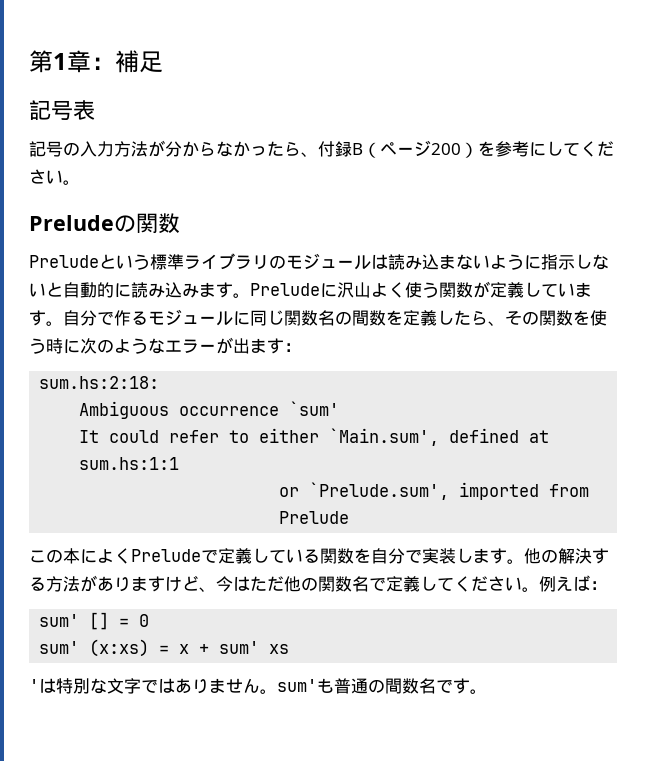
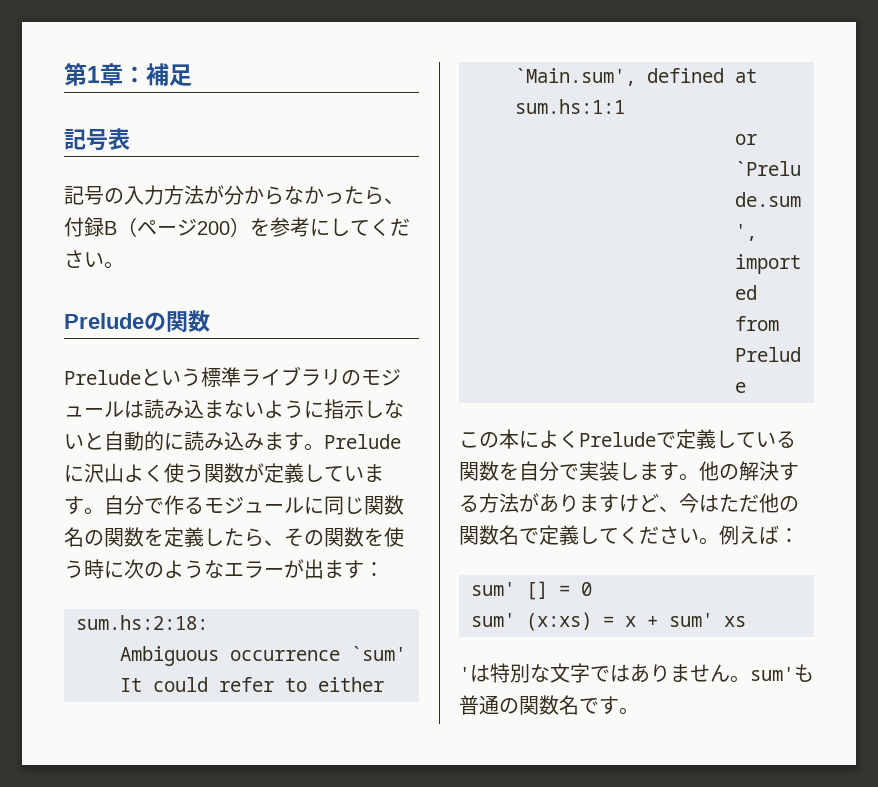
- 自分で作るモジュールに同じ関数名の間数を定義したら、その関数を使う時に次のようなエラーが出ます：
+ 自分で作るモジュールに同じ関数名の関数を定義したら、その関数を使う時に次のようなエラーが出ます：
- 'は特別な文字ではありません。sum'も普通の間数名です。
+ 'は特別な文字ではありません。sum'も普通の関数名です。

